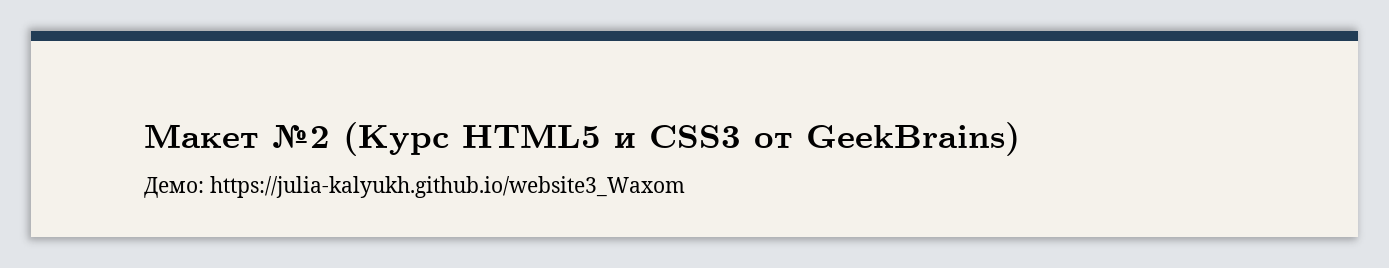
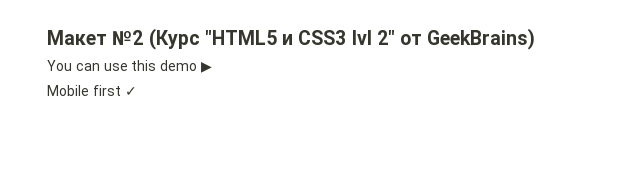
- Макет №2 (Курс HTML5 и CSS3 от GeekBrains)
+ Макет №2 (Курс "HTML5 и CSS3 lvl 2" от GeekBrains)
- Демо: https://julia-kalyukh.github.io/website3_Waxom
+ You can use this demo ▶
+ Mobile first ✓

